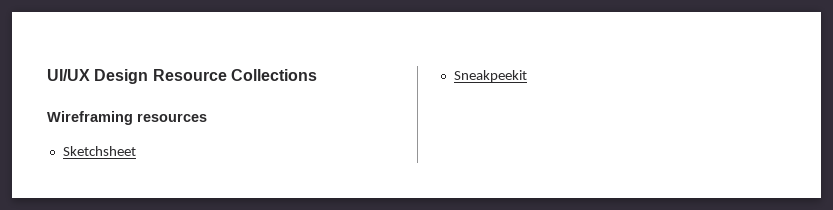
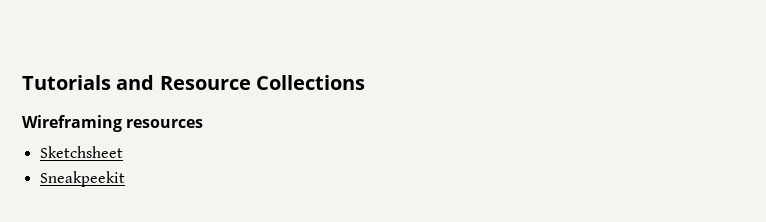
- UI/UX Design Resource Collections
+ Tutorials and Resource Collections

